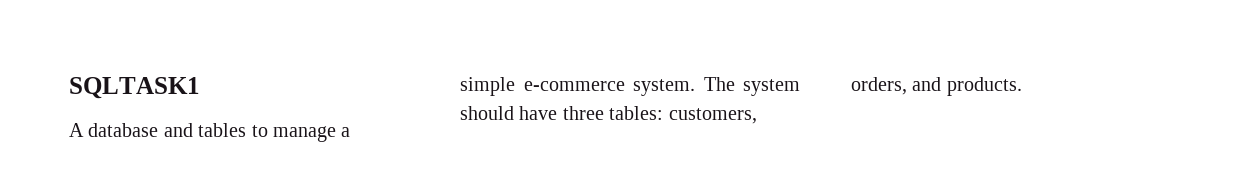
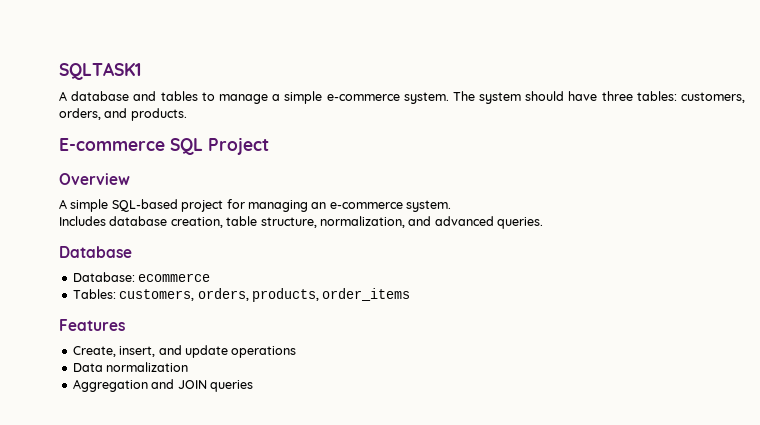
+ E-commerce SQL Project
+ Overview
+ A simple SQL-based project for managing an e-commerce system.
+ Includes database creation, table structure, normalization, and advanced queries.
+ Database
+ Database: ecommerce
+ Tables: customers, orders, products, order_items
+ Features
+ Create, insert, and update operations
+ Data normalization
+ Aggregation and JOIN queries

